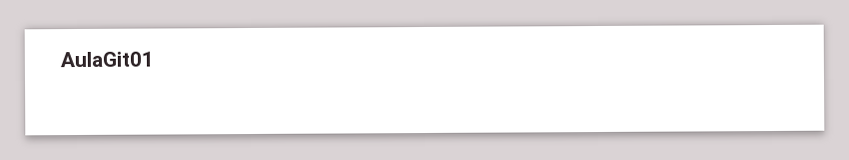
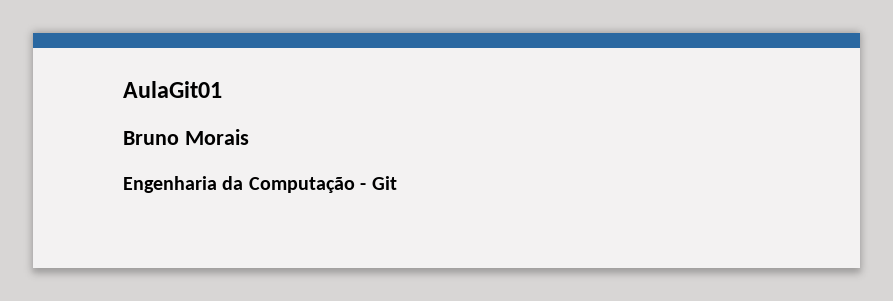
+ Bruno Morais
+ Engenharia da Computação - Git

